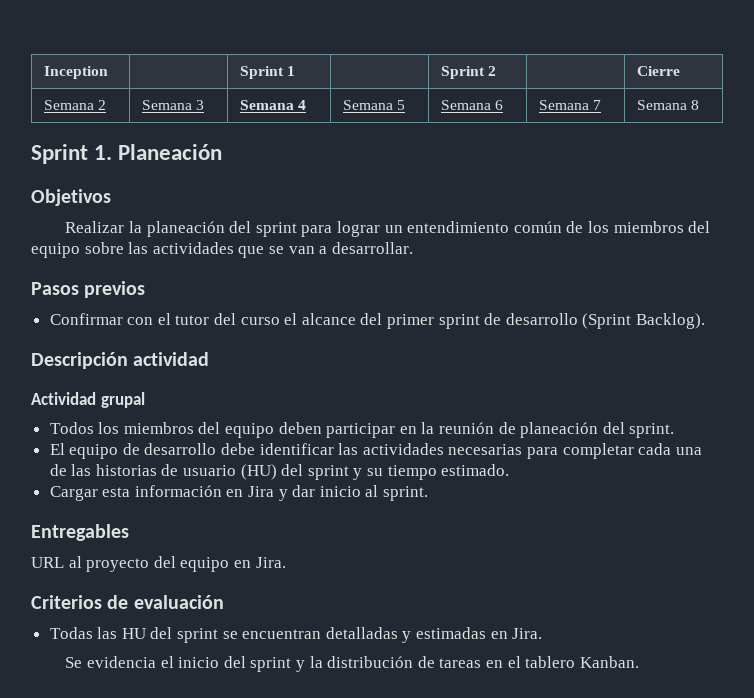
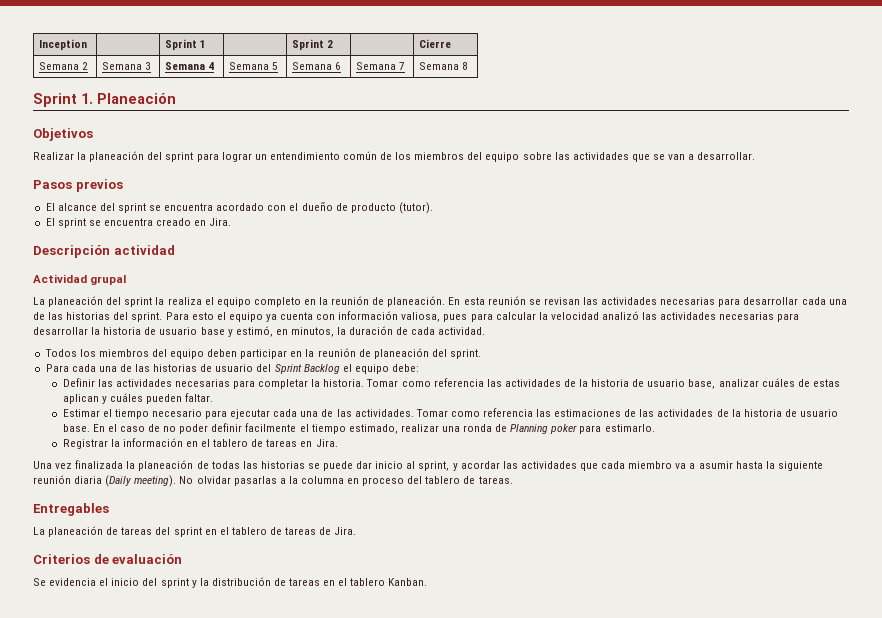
- Confirmar con el tutor del curso el alcance del primer sprint de desarrollo (Sprint Backlog).
+ El alcance del sprint se encuentra acordado con el dueño de producto (tutor).
+ El sprint se encuentra creado en Jira.
  Descripción actividad
  Actividad grupal
+ La planeación del sprint la realiza el equipo completo en la reunión de planeación. En esta reunión se revisan las actividades necesarias para desarrollar cada una de las historias del sprint. Para esto el equipo ya cuenta con información valiosa, pues para calcular la velocidad analizó las actividades necesarias para desarrollar la historia de usuario base y estimó, en minutos, la duración de cada actividad.
- El equipo de desarrollo debe identificar las actividades necesarias para completar cada una de las historias de usuario (HU) del sprint y su tiempo estimado.
- Cargar esta información en Jira y dar inicio al sprint.
+ Para cada una de las historias de usuario del Sprint Backlog el equipo debe:
+ Definir las actividades necesarias para completar la historia. Tomar como referencia las actividades de la historia de usuario base, analizar cuáles de estas aplican y cuáles pueden faltar.
+ Estimar el tiempo necesario para ejecutar cada una de las actividades. Tomar como referencia las estimaciones de las actividades de la historia de usuario base. En el caso de no poder definir facilmente el tiempo estimado, realizar una ronda de Planning poker para estimarlo.
+ Registrar la información en el tablero de tareas en Jira.
+ Una vez finalizada la planeación de todas las historias se puede dar inicio al sprint, y acordar las actividades que cada miembro va a asumir hasta la siguiente reunión diaria (Daily meeting). No olvidar pasarlas a la columna en proceso del tablero de tareas.
  Entregables
- URL al proyecto del equipo en Jira.
+ La planeación de tareas del sprint en el tablero de tareas de Jira.
  Criterios de evaluación
- Todas las HU del sprint se encuentran detalladas y estimadas en Jira.

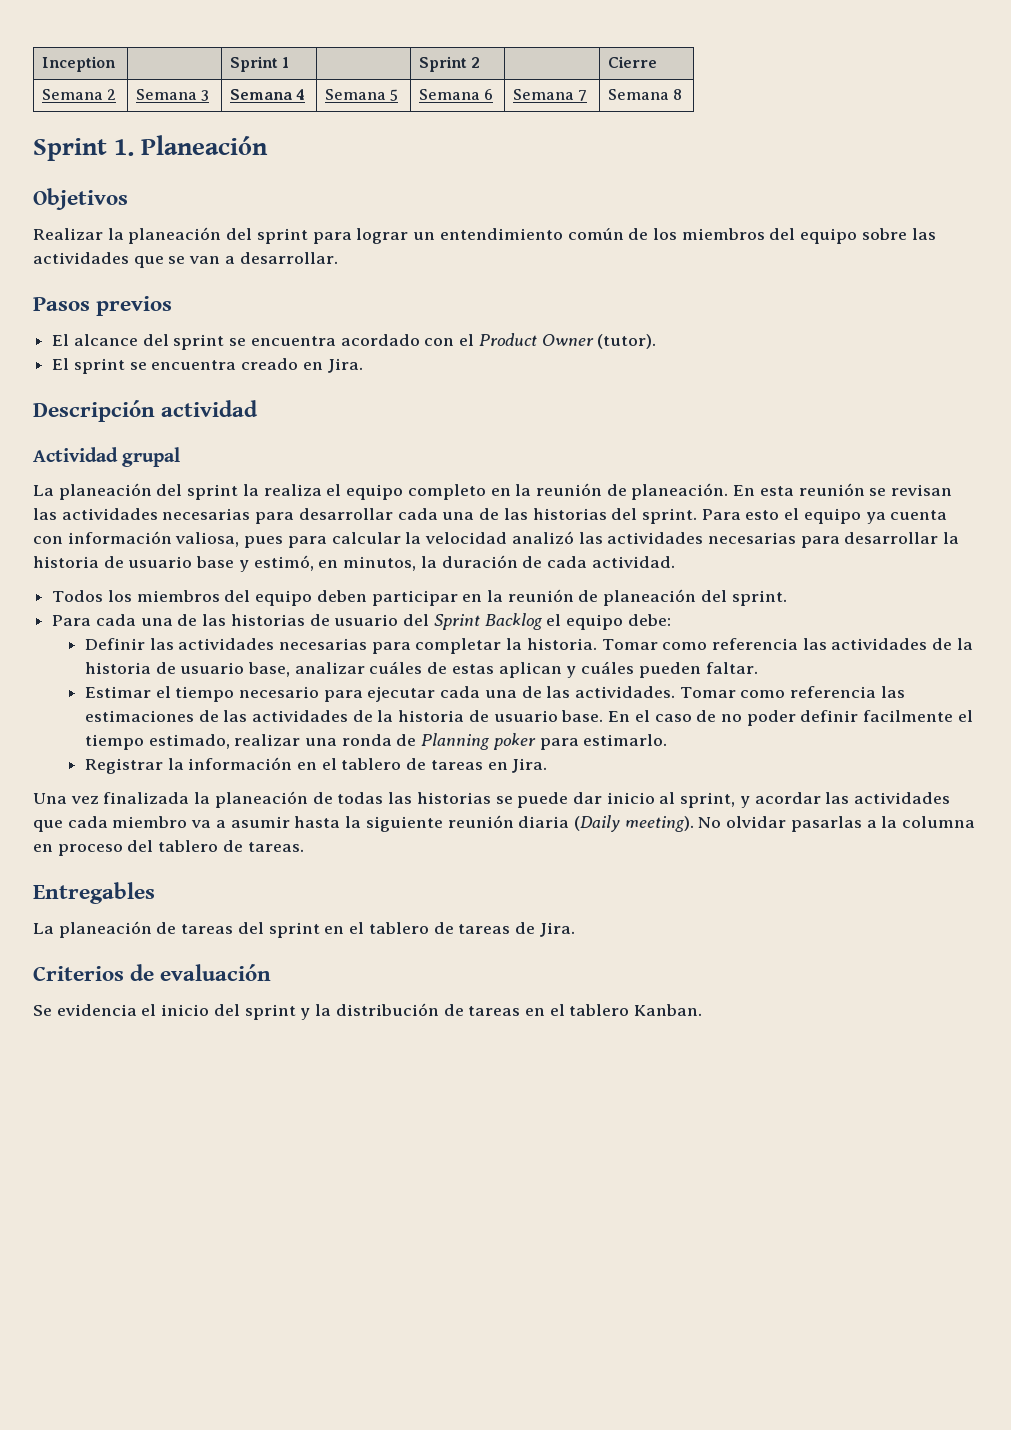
- El alcance del sprint se encuentra acordado con el dueño de producto (tutor).
+ El alcance del sprint se encuentra acordado con el Product Owner (tutor).

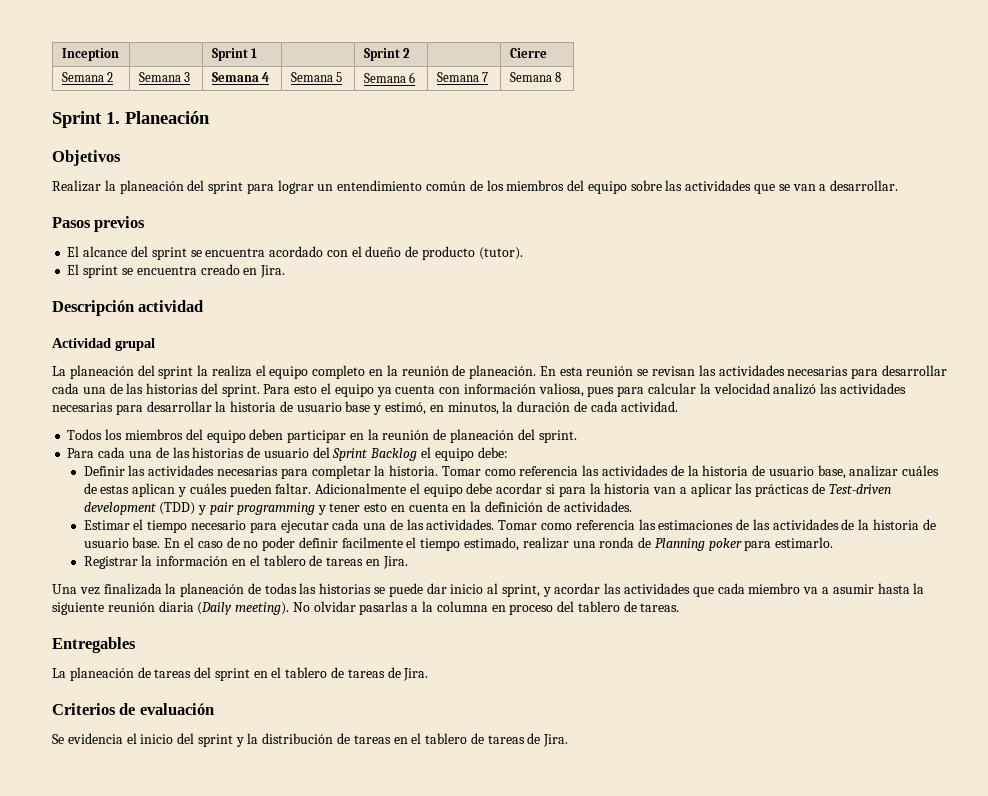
- El alcance del sprint se encuentra acordado con el Product Owner (tutor).
+ El alcance del sprint se encuentra acordado con el dueño de producto (tutor).
+ Adicionalmente el equipo debe acordar si para la historia van a aplicar las prácticas de Test-driven development (TDD) y pair programming y tener esto en cuenta en la definición de actividades.
- Se evidencia el inicio del sprint y la distribución de tareas en el tablero Kanban.
+ Se evidencia el inicio del sprint y la distribución de tareas en el tablero de tareas de Jira.

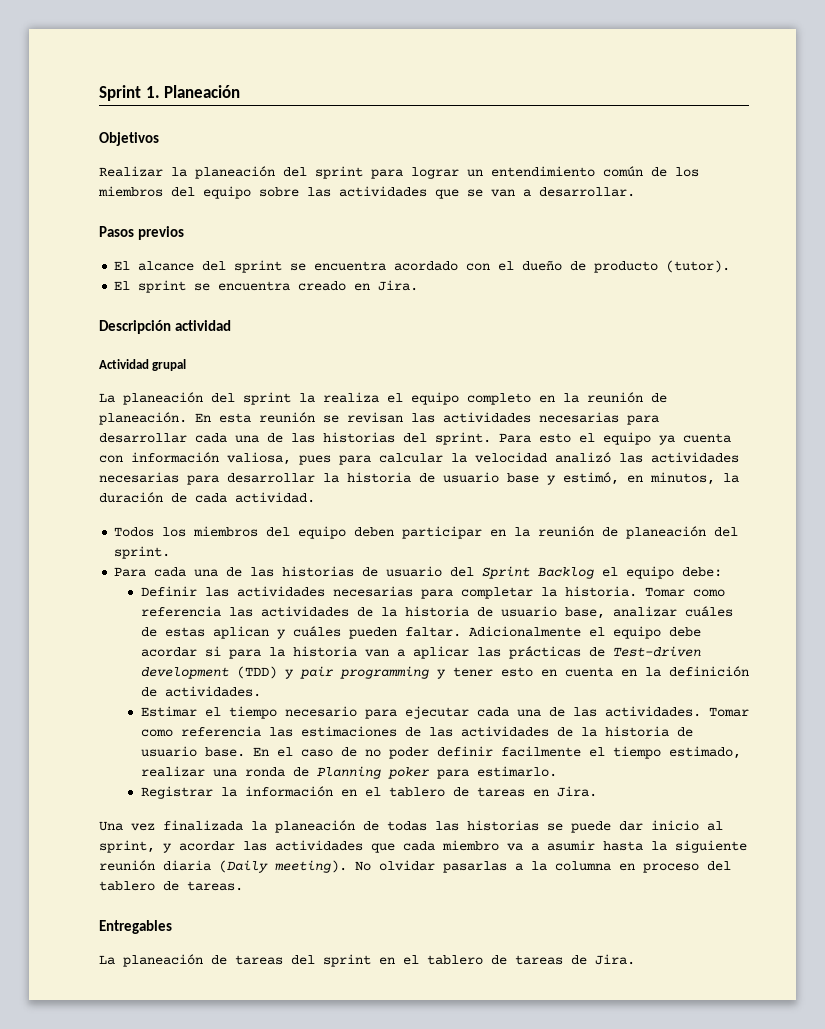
- Inception | | Sprint 1 | | Sprint 2 | | Cierre
- Semana 2 | Semana 3 | Semana 4 | Semana 5 | Semana 6 | Semana 7 | Semana 8
- Criterios de evaluación
- Se evidencia el inicio del sprint y la distribución de tareas en el tablero de tareas de Jira.

